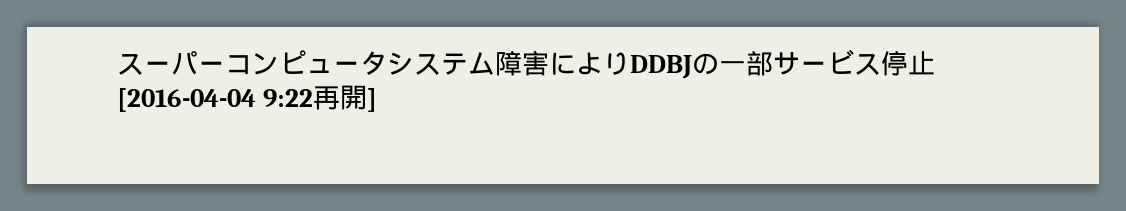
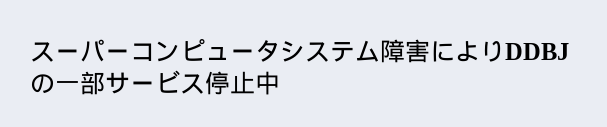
- スーパーコンピュータシステム障害によりDDBJの一部サービス停止[2016-04-04 9:22再開]
+ スーパーコンピュータシステム障害によりDDBJの一部サービス停止中

